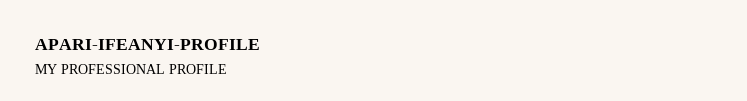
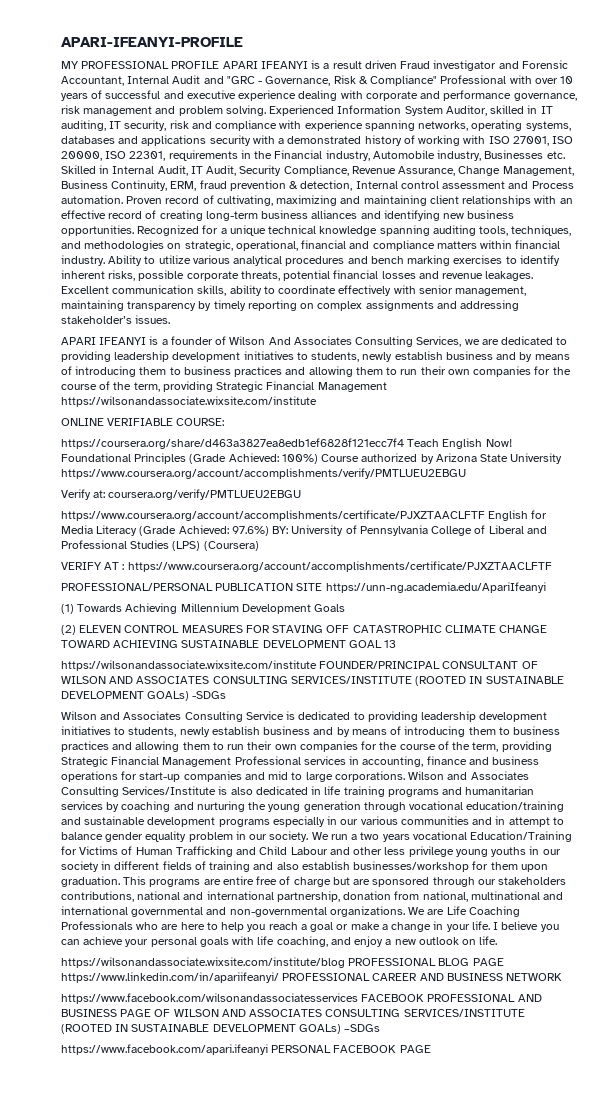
- MY PROFESSIONAL PROFILE
+ MY PROFESSIONAL PROFILE APARI IFEANYI is a result driven Fraud investigator and Forensic Accountant, Internal Audit and "GRC - Governance, Risk & Compliance" Professional with over 10 years of successful and executive experience dealing with corporate and performance governance, risk management and problem solving. Experienced Information System Auditor, skilled in IT auditing, IT security, risk and compliance with experience spanning networks, operating systems, databases and applications security with a demonstrated history of working with ISO 27001, ISO 20000, ISO 22301, requirements in the Financial industry, Automobile industry, Businesses etc. Skilled in Internal Audit, IT Audit, Security Compliance, Revenue Assurance, Change Management, Business Continuity, ERM, fraud prevention & detection, Internal control assessment and Process automation. Proven record of cultivating, maximizing and maintaining client relationships with an effective record of creating long-term business alliances and identifying new business opportunities. Recognized for a unique technical knowledge spanning auditing tools, techniques, and methodologies on strategic, operational, financial and compliance matters within financial industry. Ability to utilize various analytical procedures and bench marking exercises to identify inherent risks, possible corporate threats, potential financial losses and revenue leakages. Excellent communication skills, ability to coordinate effectively with senior management, maintaining transparency by timely reporting on complex assignments and addressing stakeholder’s issues.
+ APARI IFEANYI is a founder of Wilson And Associates Consulting Services, we are dedicated to providing leadership development initiatives to students, newly establish business and by means of introducing them to business practices and allowing them to run their own companies for the course of the term, providing Strategic Financial Management https://wilsonandassociate.wixsite.com/institute
+ ONLINE VERIFIABLE COURSE:
+ https://coursera.org/share/d463a3827ea8edb1ef6828f121ecc7f4 Teach English Now! Foundational Principles (Grade Achieved: 100%) Course authorized by Arizona State University https://www.coursera.org/account/accomplishments/verify/PMTLUEU2EBGU
+ Verify at: coursera.org/verify/PMTLUEU2EBGU
+ https://www.coursera.org/account/accomplishments/certificate/PJXZTAACLFTF English for Media Literacy (Grade Achieved: 97.6%) BY: University of Pennsylvania College of Liberal and Professional Studies (LPS) (Coursera)
+ VERIFY AT : https://www.coursera.org/account/accomplishments/certificate/PJXZTAACLFTF
+ PROFESSIONAL/PERSONAL PUBLICATION SITE https://unn-ng.academia.edu/ApariIfeanyi
+ (1) Towards Achieving Millennium Development Goals
+ (2) ELEVEN CONTROL MEASURES FOR STAVING OFF CATASTROPHIC CLIMATE CHANGE TOWARD ACHIEVING SUSTAINABLE DEVELOPMENT GOAL 13
+ https://wilsonandassociate.wixsite.com/institute FOUNDER/PRINCIPAL CONSULTANT OF WILSON AND ASSOCIATES CONSULTING SERVICES/INSTITUTE (ROOTED IN SUSTAINABLE DEVELOPMENT GOALs) -SDGs
+ Wilson and Associates Consulting Service is dedicated to providing leadership development initiatives to students, newly establish business and by means of introducing them to business practices and allowing them to run their own companies for the course of the term, providing Strategic Financial Management Professional services in accounting, finance and business operations for start-up companies and mid to large corporations. Wilson and Associates Consulting Services/Institute is also dedicated in life training programs and humanitarian services by coaching and nurturing the young generation through vocational education/training and sustainable development programs especially in our various communities and in attempt to balance gender equality problem in our society. We run a two years vocational Education/Training for Victims of Human Trafficking and Child Labour and other less privilege young youths in our society in different fields of training and also establish businesses/workshop for them upon graduation. This programs are entire free of charge but are sponsored through our stakeholders contributions, national and international partnership, donation from national, multinational and international governmental and non-governmental organizations. We are Life Coaching Professionals who are here to help you reach a goal or make a change in your life. I believe you can achieve your personal goals with life coaching, and enjoy a new outlook on life.
+ https://wilsonandassociate.wixsite.com/institute/blog PROFESSIONAL BLOG PAGE https://www.linkedin.com/in/apariifeanyi/ PROFESSIONAL CAREER AND BUSINESS NETWORK
+ https://www.facebook.com/wilsonandassociatesservices FACEBOOK PROFESSIONAL AND BUSINESS PAGE OF WILSON AND ASSOCIATES CONSULTING SERVICES/INSTITUTE (ROOTED IN SUSTAINABLE DEVELOPMENT GOALs) –SDGs
+ https://www.facebook.com/apari.ifeanyi PERSONAL FACEBOOK PAGE

